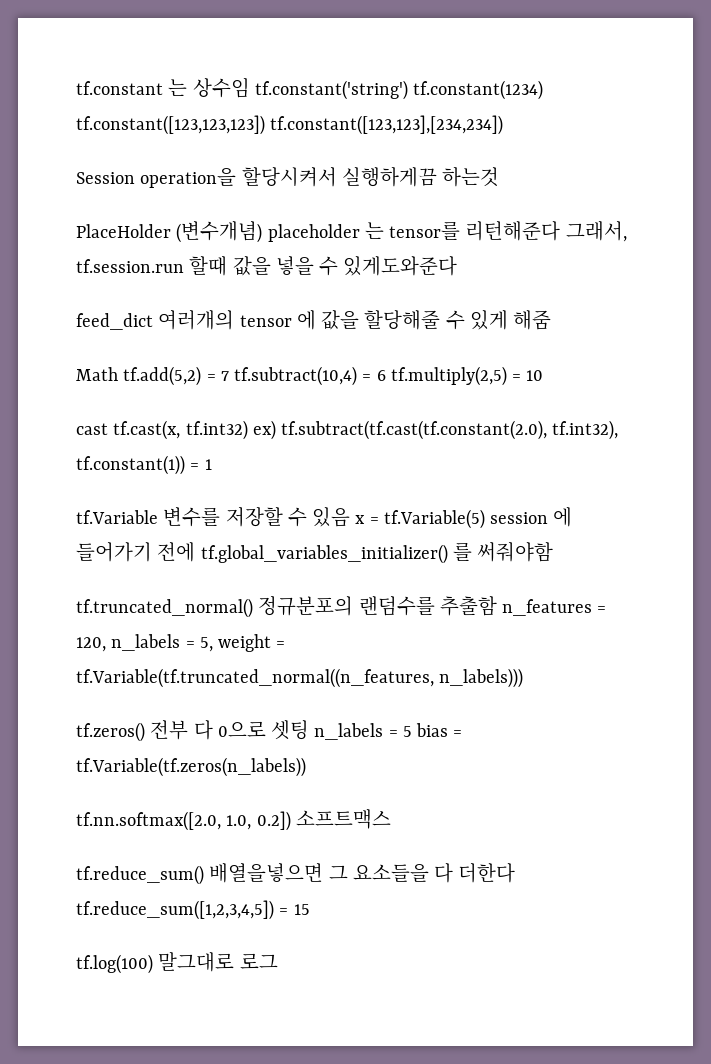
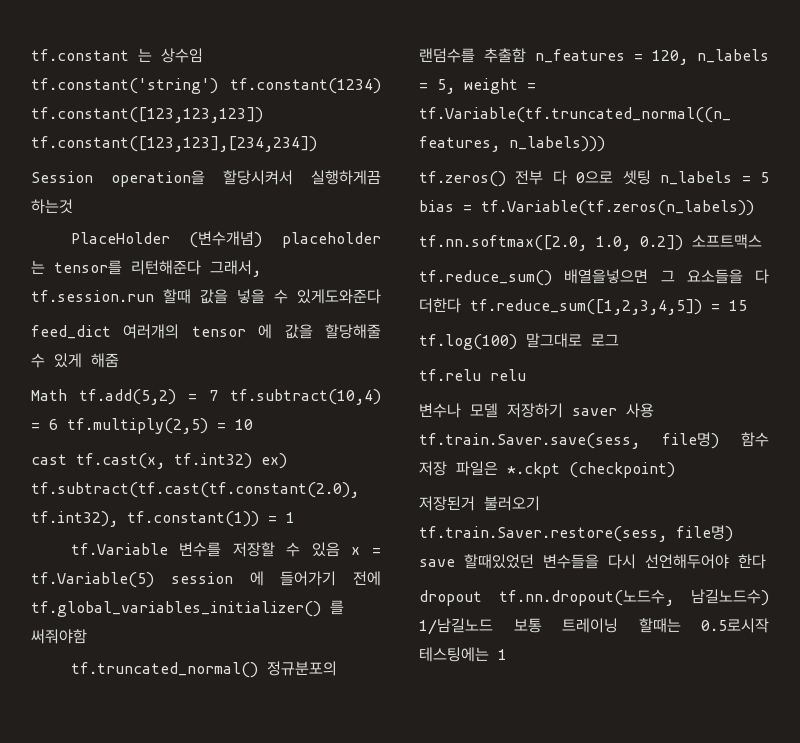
+ tf.relu relu
+ 변수나 모델 저장하기 saver 사용 tf.train.Saver.save(sess, file명) 함수 저장 파일은 *.ckpt (checkpoint)
+ 저장된거 불러오기 tf.train.Saver.restore(sess, file명) save 할때있었던 변수들을 다시 선언해두어야 한다
+ dropout tf.nn.dropout(노드수, 남길노드수) 1/남길노드 보통 트레이닝 할때는 0.5로시작 테스팅에는 1

